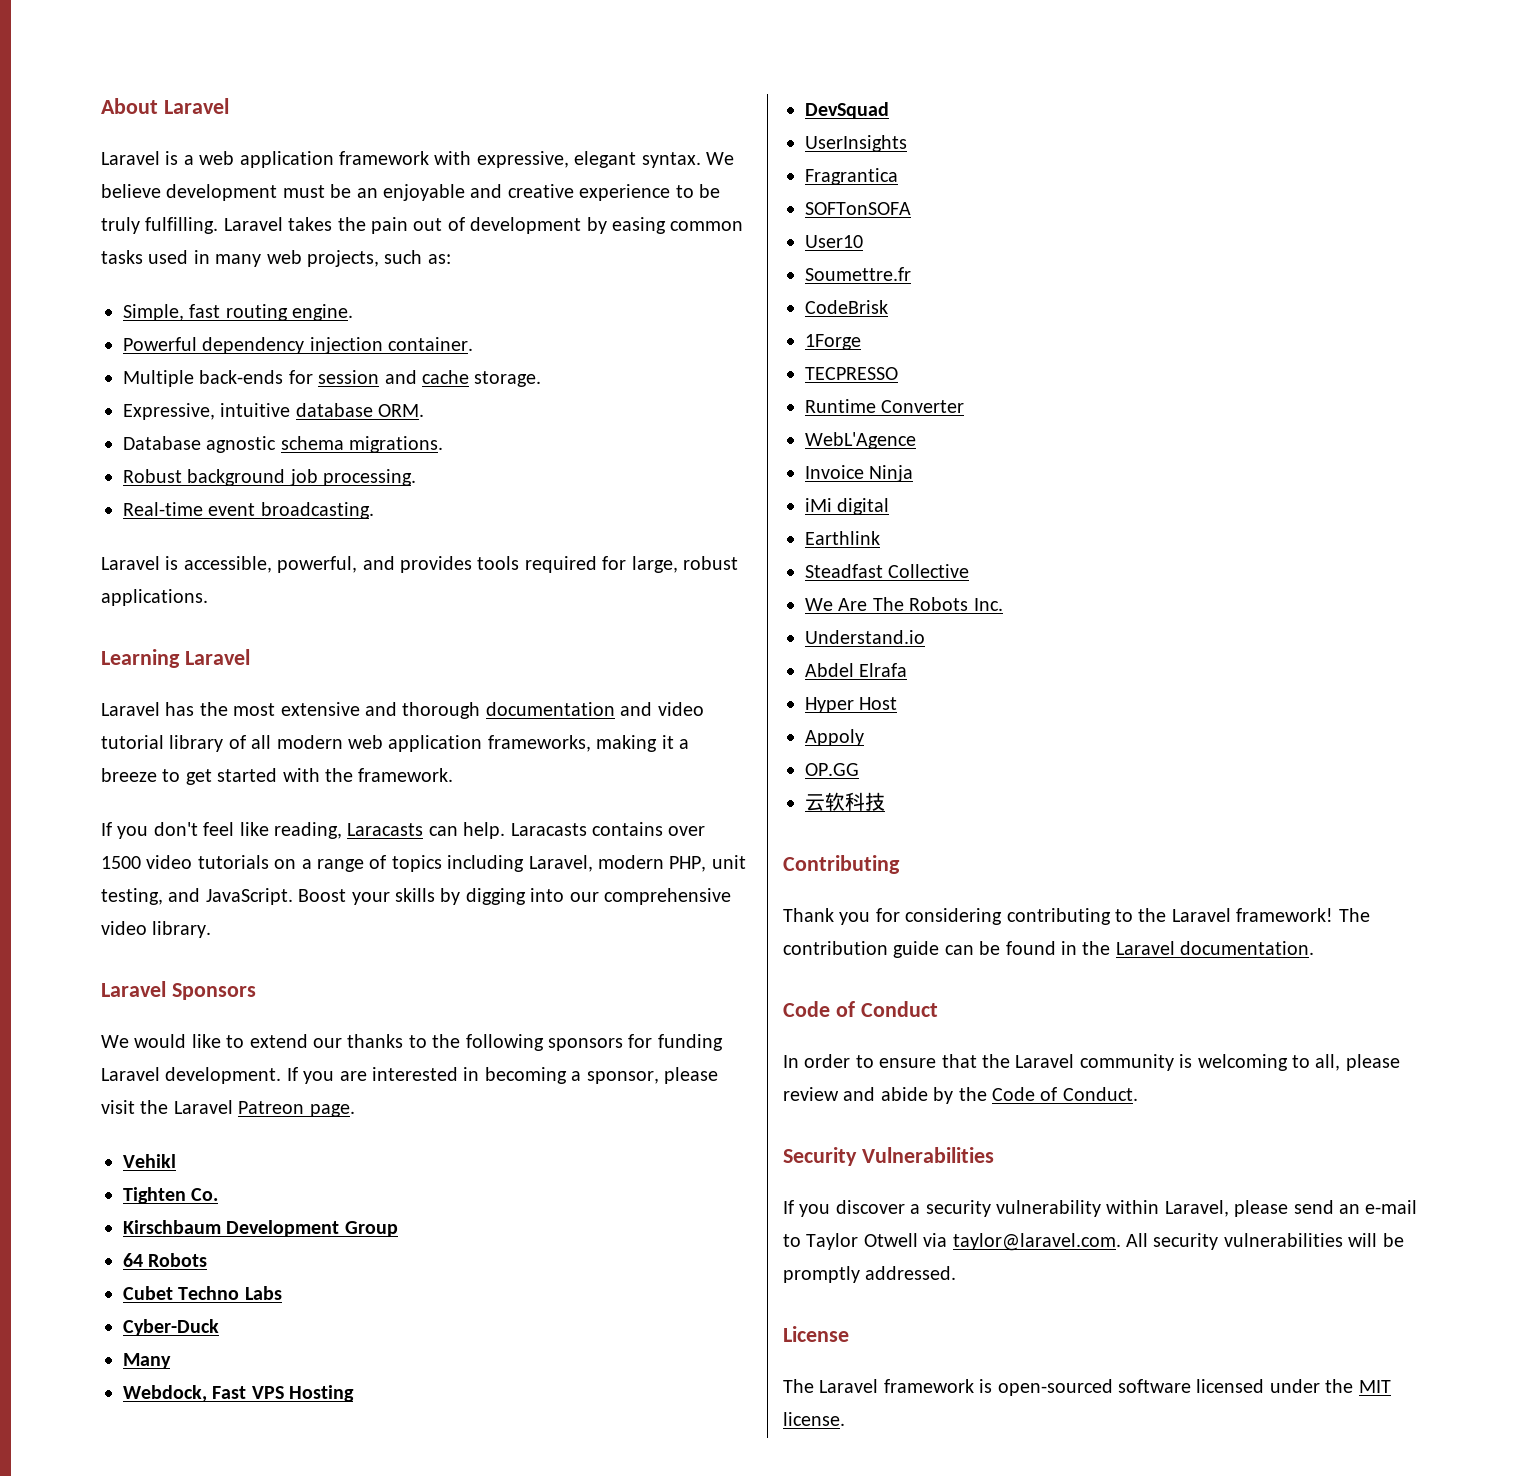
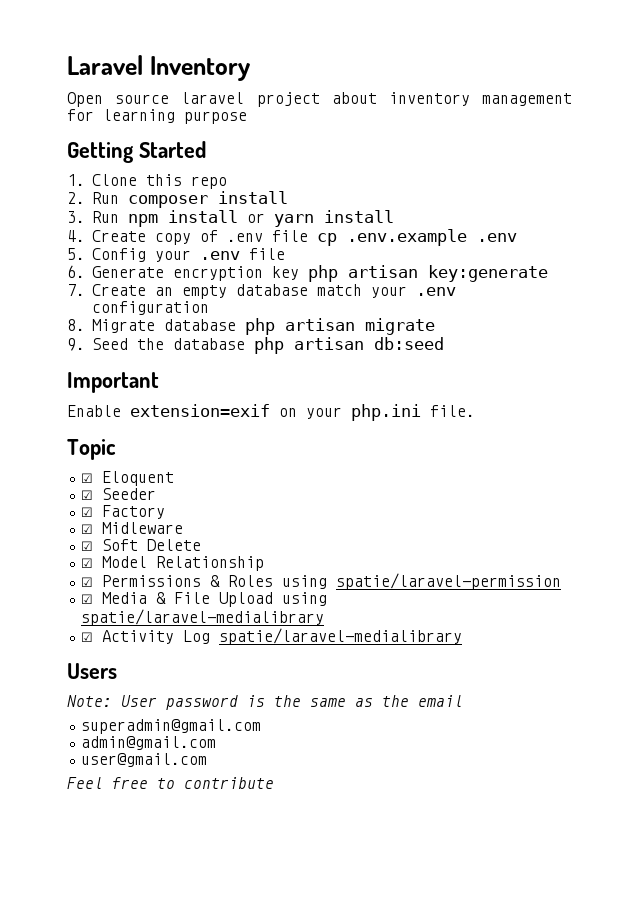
- About Laravel
- Laravel is a web application framework with expressive, elegant syntax. We believe development must be an enjoyable and creative experience to be truly fulfilling. Laravel takes the pain out of development by easing common tasks used in many web projects, such as:
- Simple, fast routing engine.
- Powerful dependency injection container.
- Multiple back-ends for session and cache storage.
- Expressive, intuitive database ORM.
- Database agnostic schema migrations.
- Robust background job processing.
- Real-time event broadcasting.
- Laravel is accessible, powerful, and provides tools required for large, robust applications.
- Learning Laravel
- Laravel has the most extensive and thorough documentation and video tutorial library of all modern web application frameworks, making it a breeze to get started with the framework.
- If you don't feel like reading, Laracasts can help. Laracasts contains over 1500 video tutorials on a range of topics including Laravel, modern PHP, unit testing, and JavaScript. Boost your skills by digging into our comprehensive video library.
- Laravel Sponsors
- We would like to extend our thanks to the following sponsors for funding Laravel development. If you are interested in becoming a sponsor, please visit the Laravel Patreon page.
- Vehikl
- Tighten Co.
- Kirschbaum Development Group
- 64 Robots
- Cubet Techno Labs
- Cyber-Duck
- Many
- Webdock, Fast VPS Hosting
- DevSquad
- UserInsights
- Fragrantica
- SOFTonSOFA
- User10
- Soumettre.fr
- CodeBrisk
- 1Forge
- TECPRESSO
- Runtime Converter
- WebL'Agence
- Invoice Ninja
- iMi digital
- Earthlink
- Steadfast Collective
- We Are The Robots Inc.
- Understand.io
- Abdel Elrafa
- Hyper Host
- Appoly
- OP.GG
- 云软科技
- Contributing
- Thank you for considering contributing to the Laravel framework! The contribution guide can be found in the Laravel documentation.
- Code of Conduct
- In order to ensure that the Laravel community is welcoming to all, please review and abide by the Code of Conduct.
- Security Vulnerabilities
- If you discover a security vulnerability within Laravel, please send an e-mail to Taylor Otwell via taylor@laravel.com. All security vulnerabilities will be promptly addressed.
- License
- The Laravel framework is open-sourced software licensed under the MIT license.
+ Laravel Inventory
+ Open source laravel project about inventory management for learning purpose
+ Getting Started
+ 1. Clone this repo
+ 2. Run composer install
+ 3. Run npm install or yarn install
+ 4. Create copy of .env file cp .env.example .env
+ 5. Config your .env file
+ 6. Generate encryption key php artisan key:generate
+ 7. Create an empty database match your .env configuration
+ 8. Migrate database php artisan migrate
+ 9. Seed the database php artisan db:seed
+ Important
+ Enable extension=exif on your php.ini file.
+ Topic
+ ☑ Eloquent
+ ☑ Seeder
+ ☑ Factory
+ ☑ Midleware
+ ☑ Soft Delete
+ ☑ Model Relationship
+ ☑ Permissions & Roles using spatie/laravel-permission
+ ☑ Media & File Upload using spatie/laravel-medialibrary
+ ☑ Activity Log spatie/laravel-medialibrary
+ Users
+ Note: User password is the same as the email
+ superadmin@gmail.com
+ admin@gmail.com
+ user@gmail.com
+ Feel free to contribute

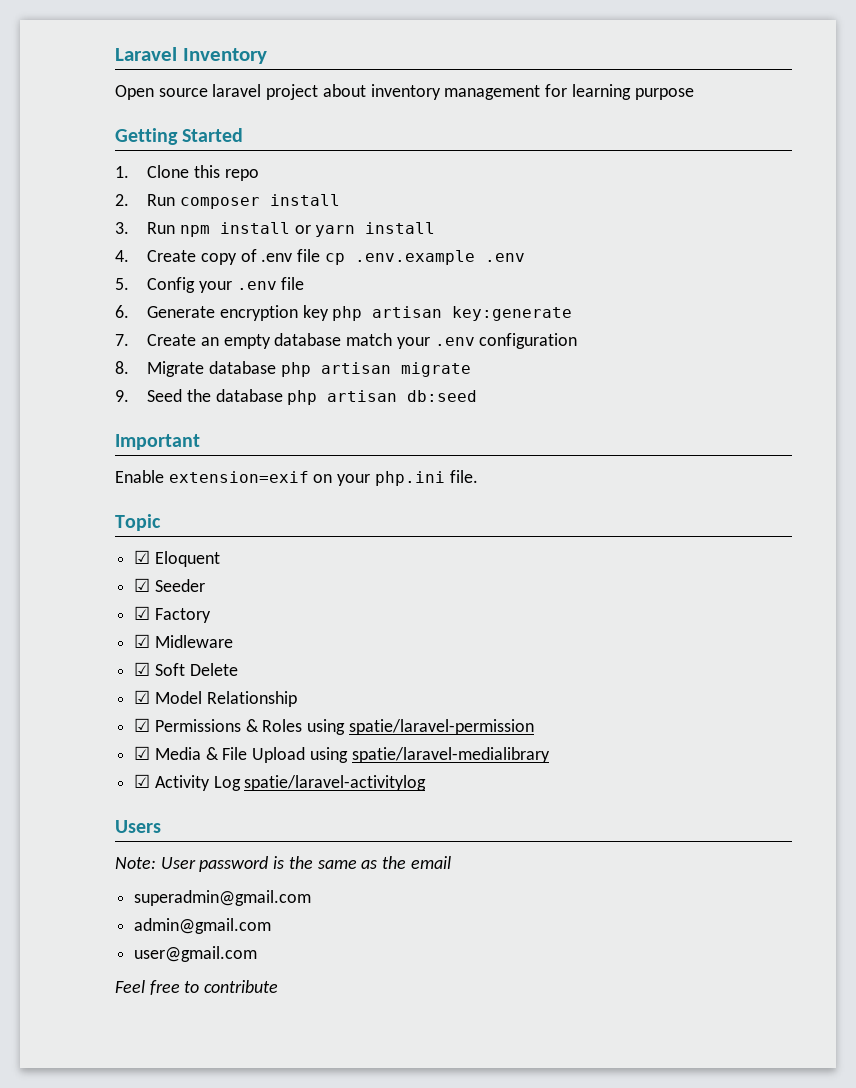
- ☑ Activity Log spatie/laravel-medialibrary
+ ☑ Activity Log spatie/laravel-activitylog

